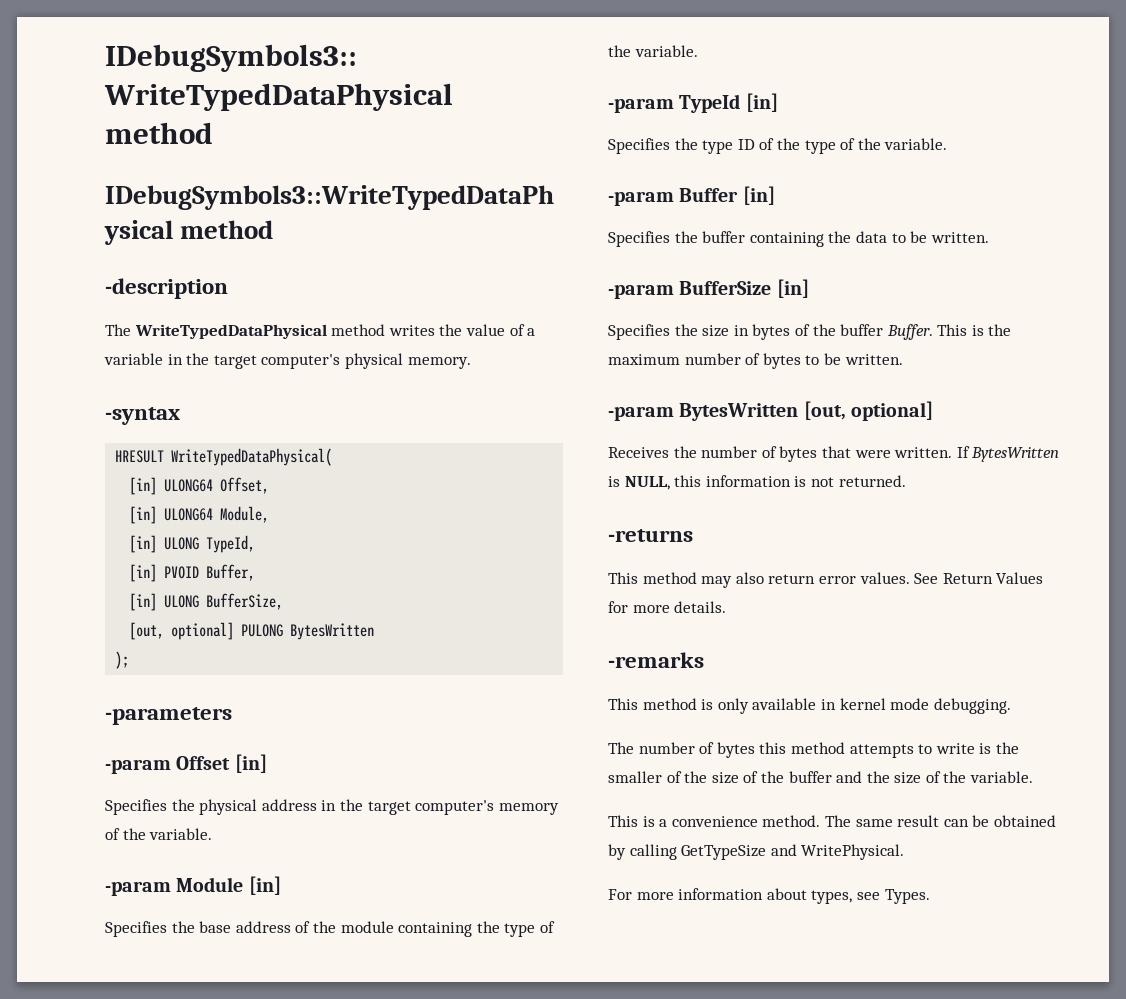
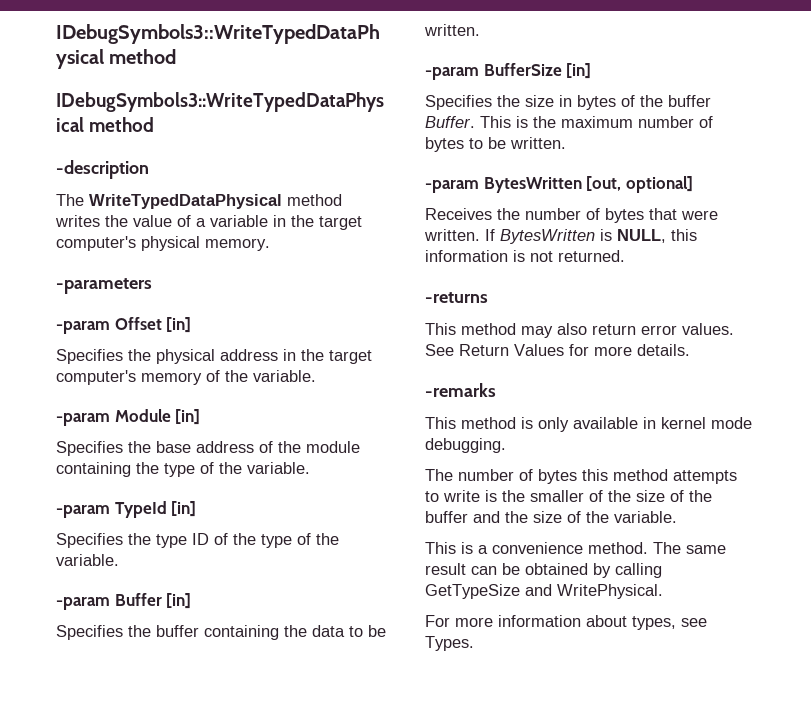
- -syntax
- HRESULT WriteTypedDataPhysical(
- [in] ULONG64 Offset,
- [in] ULONG64 Module,
- [in] ULONG TypeId,
- [in] PVOID Buffer,
- [in] ULONG BufferSize,
- [out, optional] PULONG BytesWritten
- );

